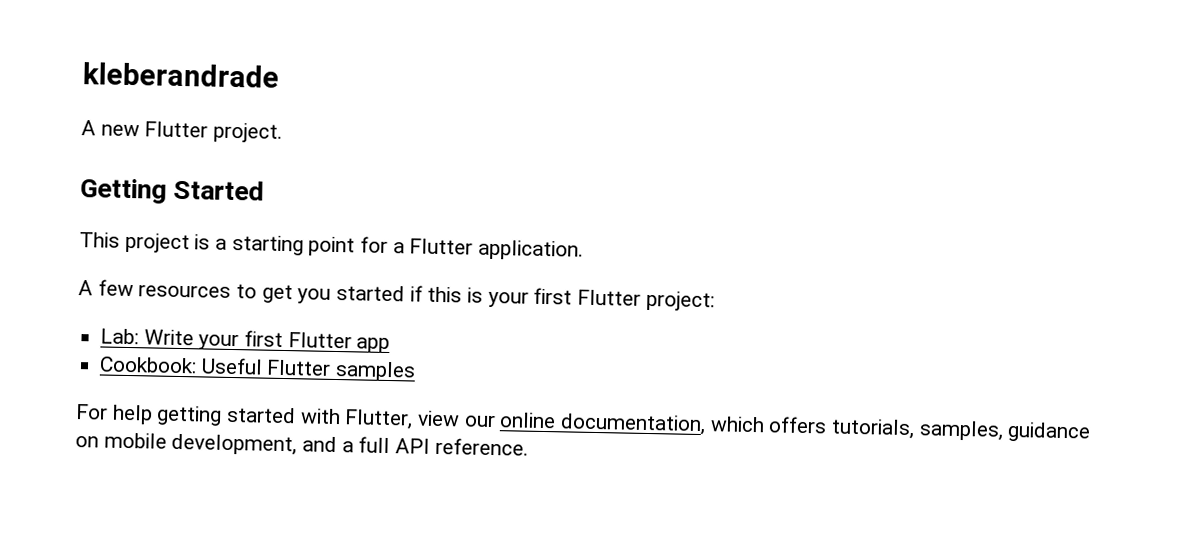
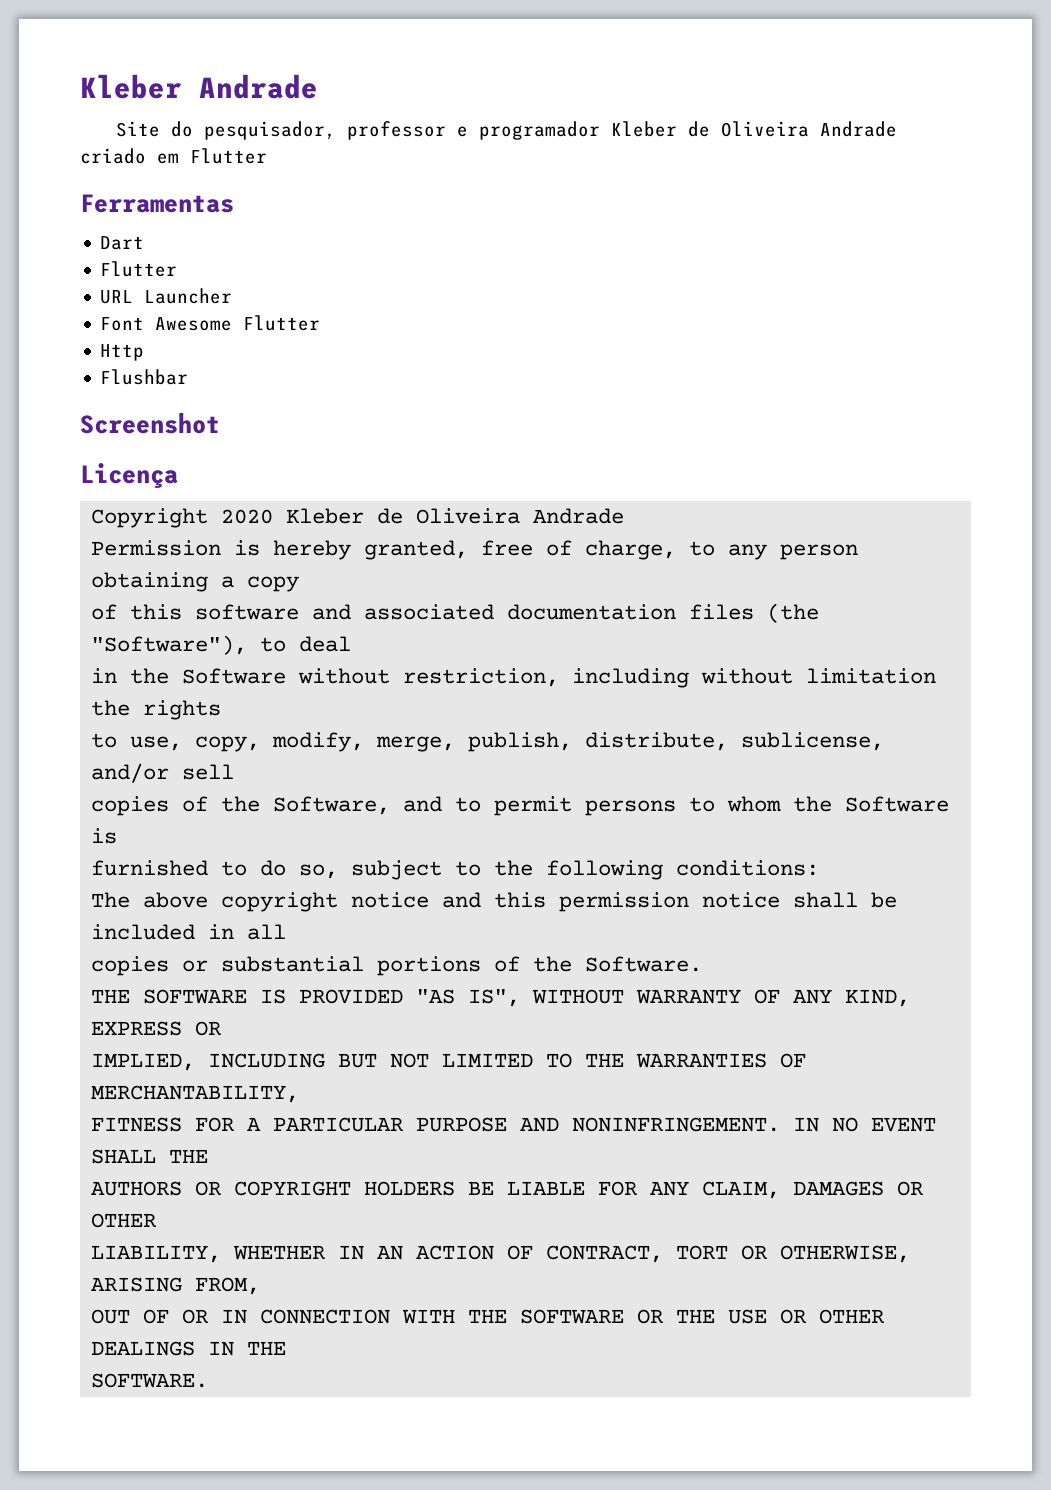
- kleberandrade
- A new Flutter project.
- Getting Started
- This project is a starting point for a Flutter application.
- A few resources to get you started if this is your first Flutter project:
- Lab: Write your first Flutter app
- Cookbook: Useful Flutter samples
- For help getting started with Flutter, view our online documentation, which offers tutorials, samples, guidance on mobile development, and a full API reference.
+ Kleber Andrade
+ Site do pesquisador, professor e programador Kleber de Oliveira Andrade criado em Flutter
+ Ferramentas
+ Dart
+ Flutter
+ URL Launcher
+ Font Awesome Flutter
+ Http
+ Flushbar
+ Screenshot
+ Licença
+ Copyright 2020 Kleber de Oliveira Andrade
+ Permission is hereby granted, free of charge, to any person obtaining a copy
+ of this software and associated documentation files (the "Software"), to deal
+ in the Software without restriction, including without limitation the rights
+ to use, copy, modify, merge, publish, distribute, sublicense, and/or sell
+ copies of the Software, and to permit persons to whom the Software is
+ furnished to do so, subject to the following conditions:
+ The above copyright notice and this permission notice shall be included in all
+ copies or substantial portions of the Software.
+ THE SOFTWARE IS PROVIDED "AS IS", WITHOUT WARRANTY OF ANY KIND, EXPRESS OR
+ IMPLIED, INCLUDING BUT NOT LIMITED TO THE WARRANTIES OF MERCHANTABILITY,
+ FITNESS FOR A PARTICULAR PURPOSE AND NONINFRINGEMENT. IN NO EVENT SHALL THE
+ AUTHORS OR COPYRIGHT HOLDERS BE LIABLE FOR ANY CLAIM, DAMAGES OR OTHER
+ LIABILITY, WHETHER IN AN ACTION OF CONTRACT, TORT OR OTHERWISE, ARISING FROM,
+ OUT OF OR IN CONNECTION WITH THE SOFTWARE OR THE USE OR OTHER DEALINGS IN THE
+ SOFTWARE.

